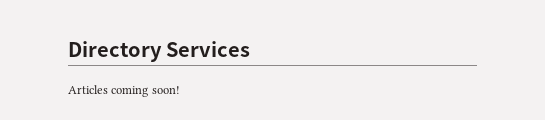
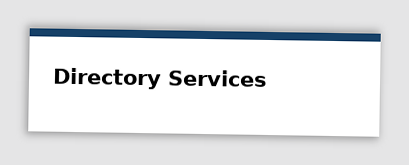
- Articles coming soon!

